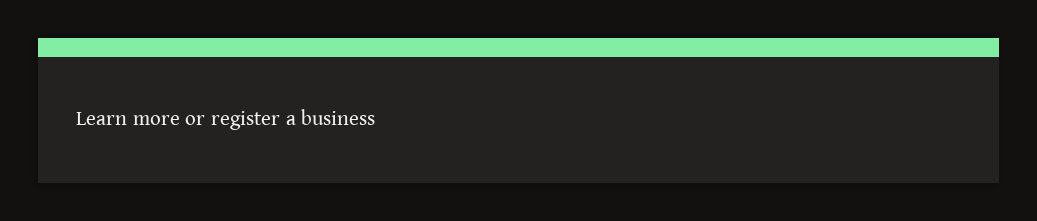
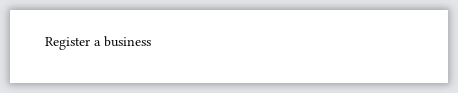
- Learn more or register a business
+ Register a business

